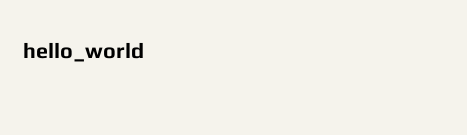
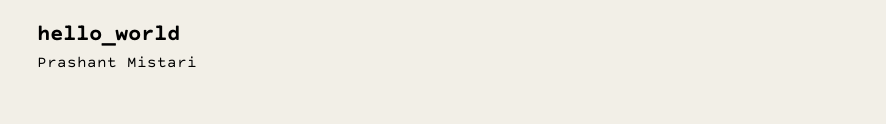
+ Prashant Mistari

